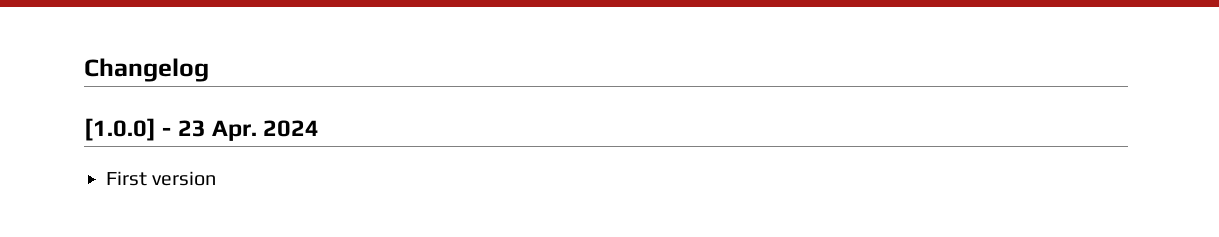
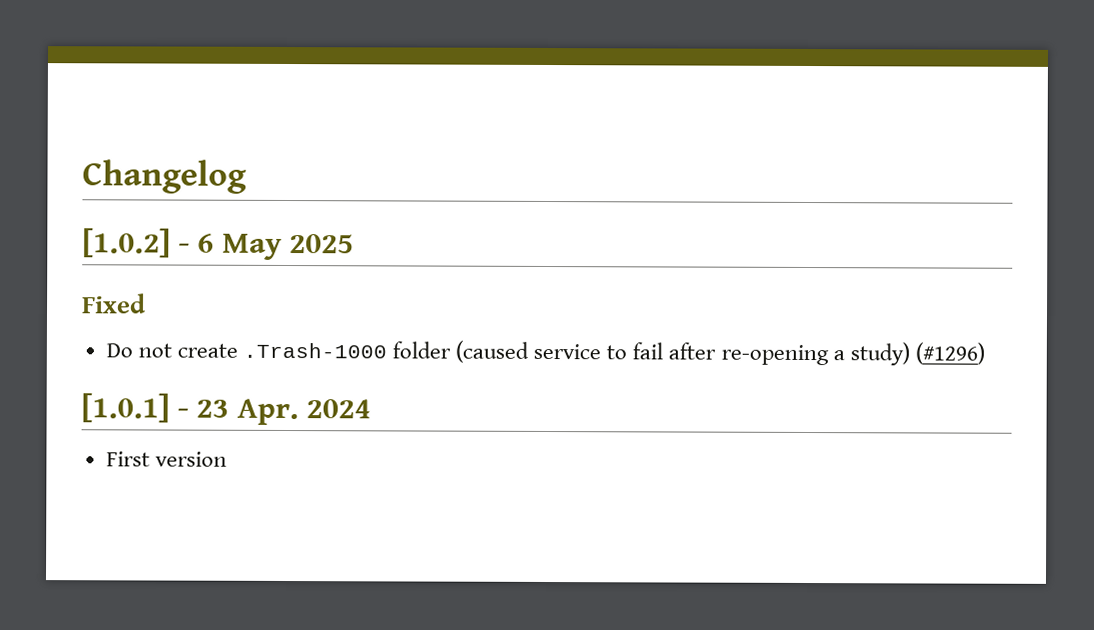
- [1.0.0] - 23 Apr. 2024
+ [1.0.2] - 6 May 2025
+ Fixed
+ Do not create .Trash-1000 folder (caused service to fail after re-opening a study) (#1296)
+ [1.0.1] - 23 Apr. 2024

